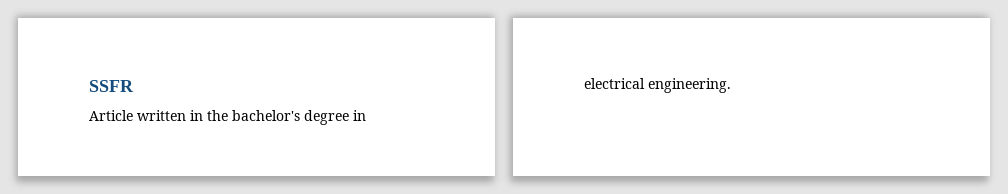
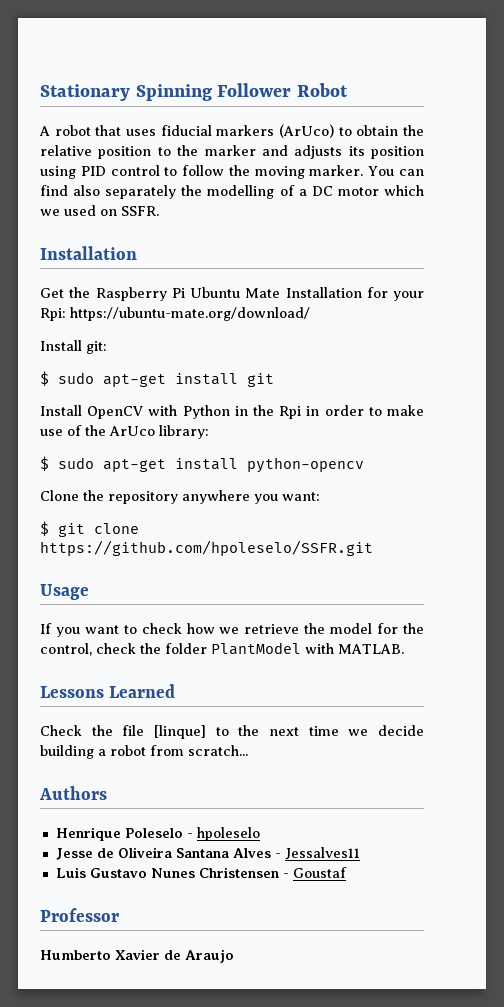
- SSFR
- Article written in the bachelor's degree in electrical engineering.
+ Stationary Spinning Follower Robot
+ A robot that uses fiducial markers (ArUco) to obtain the relative position to the marker and adjusts its position using PID control to follow the moving marker. You can find also separately the modelling of a DC motor which we used on SSFR.
+ Installation
+ Get the Raspberry Pi Ubuntu Mate Installation for your Rpi: https://ubuntu-mate.org/download/
+ Install git:
+ $ sudo apt-get install git
+ Install OpenCV with Python in the Rpi in order to make use of the ArUco library:
+ $ sudo apt-get install python-opencv
+ Clone the repository anywhere you want:
+ $ git clone https://github.com/hpoleselo/SSFR.git
+ Usage
+ If you want to check how we retrieve the model for the control, check the folder PlantModel with MATLAB.
+ Lessons Learned
+ Check the file [linque] to the next time we decide building a robot from scratch...
+ Authors
+ Henrique Poleselo - hpoleselo
+ Jesse de Oliveira Santana Alves - Jessalves11
+ Luis Gustavo Nunes Christensen - Goustaf
+ Professor
+ Humberto Xavier de Araujo

